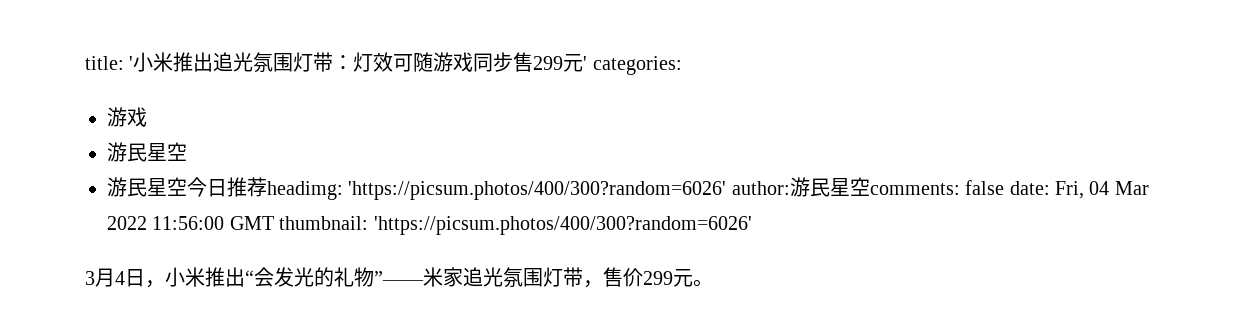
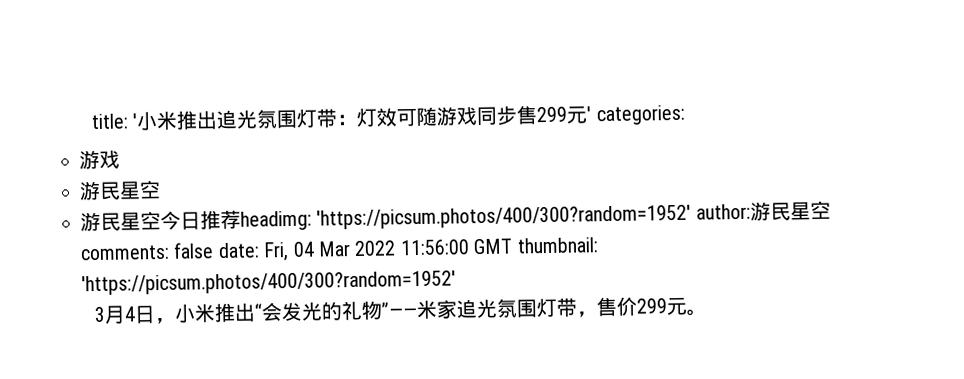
- 游民星空今日推荐headimg: 'https://picsum.photos/400/300?random=6026' author:游民星空comments: false date: Fri, 04 Mar 2022 11:56:00 GMT thumbnail: 'https://picsum.photos/400/300?random=6026'
+ 游民星空今日推荐headimg: 'https://picsum.photos/400/300?random=1952' author:游民星空comments: false date: Fri, 04 Mar 2022 11:56:00 GMT thumbnail: 'https://picsum.photos/400/300?random=1952'

